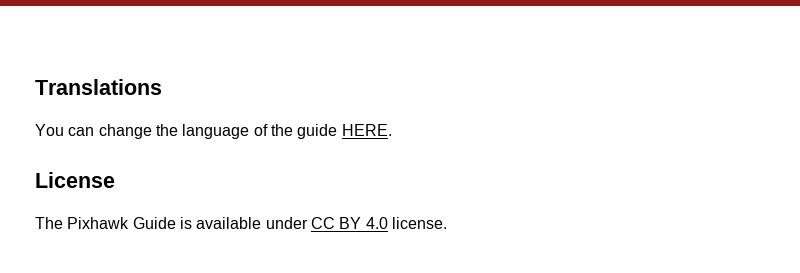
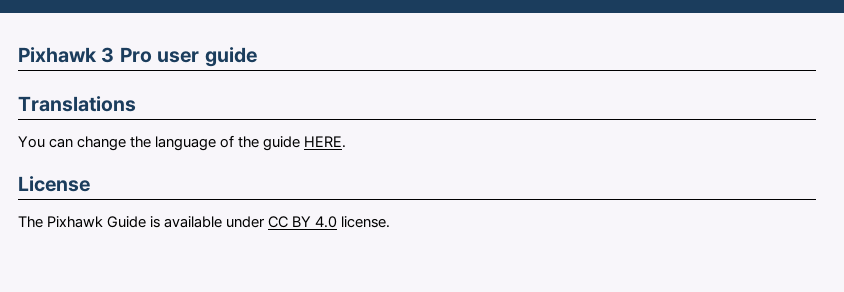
+ Pixhawk 3 Pro user guide

